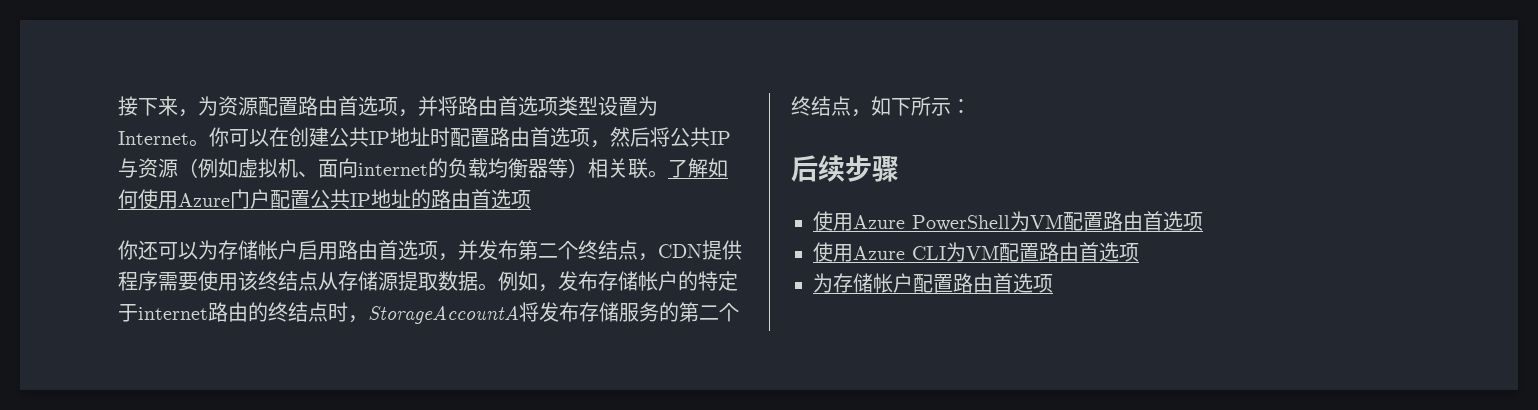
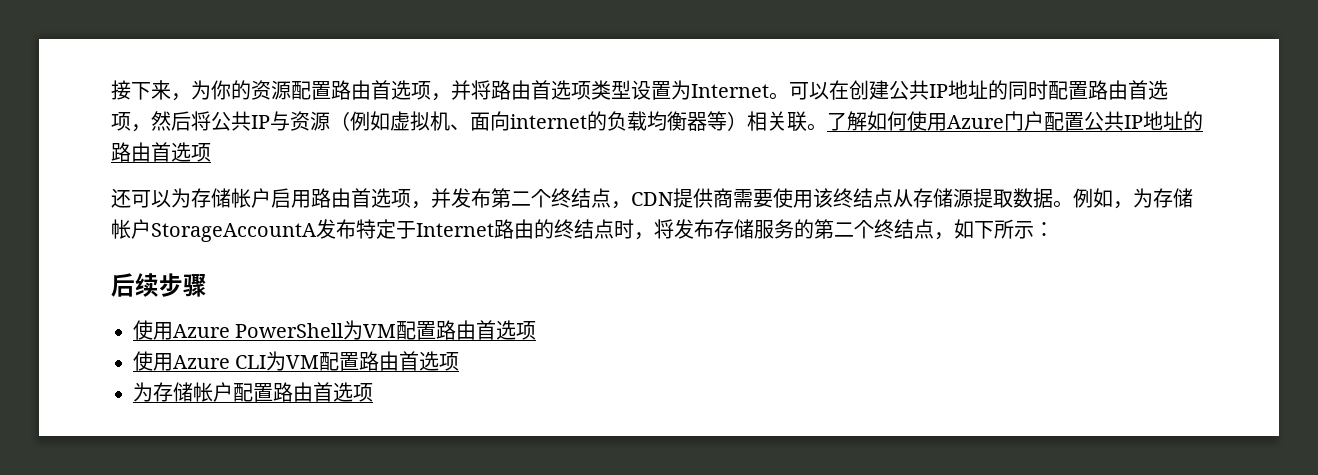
- 接下来，为资源配置路由首选项，并将路由首选项类型设置为Internet。
+ 接下来，为你的资源配置路由首选项，并将路由首选项类型设置为Internet。
- 你可以在创建公共IP地址时配置路由首选项，然后将公共IP与资源（例如虚拟机、面向internet的负载均衡器等）相关联。
+ 可以在创建公共IP地址的同时配置路由首选项，然后将公共IP与资源（例如虚拟机、面向internet的负载均衡器等）相关联。
- 你还可以为存储帐户启用路由首选项，并发布第二个终结点，CDN提供程序需要使用该终结点从存储源提取数据。
+ 还可以为存储帐户启用路由首选项，并发布第二个终结点，CDN提供商需要使用该终结点从存储源提取数据。
- 例如，发布存储帐户的特定于internet路由的终结点时，StorageAccountA将发布存储服务的第二个终结点，如下所示：
+ 例如，为存储帐户StorageAccountA发布特定于Internet路由的终结点时，将发布存储服务的第二个终结点，如下所示：

